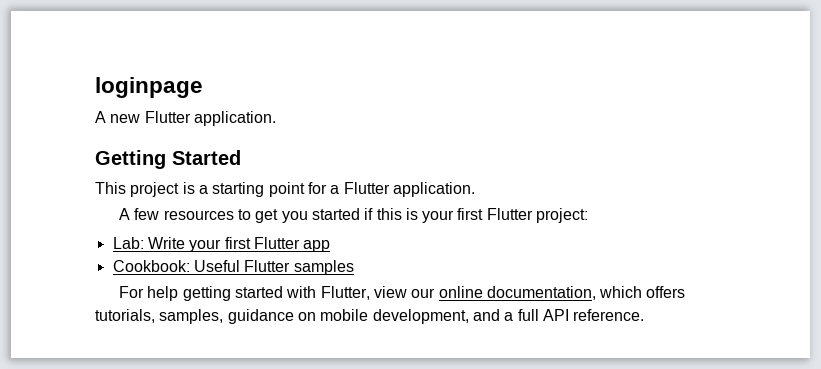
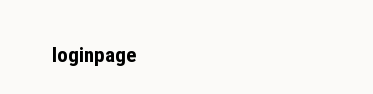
- A new Flutter application.
- Getting Started
- This project is a starting point for a Flutter application.
- A few resources to get you started if this is your first Flutter project:
- Lab: Write your first Flutter app
- Cookbook: Useful Flutter samples
- For help getting started with Flutter, view our online documentation, which offers tutorials, samples, guidance on mobile development, and a full API reference.

